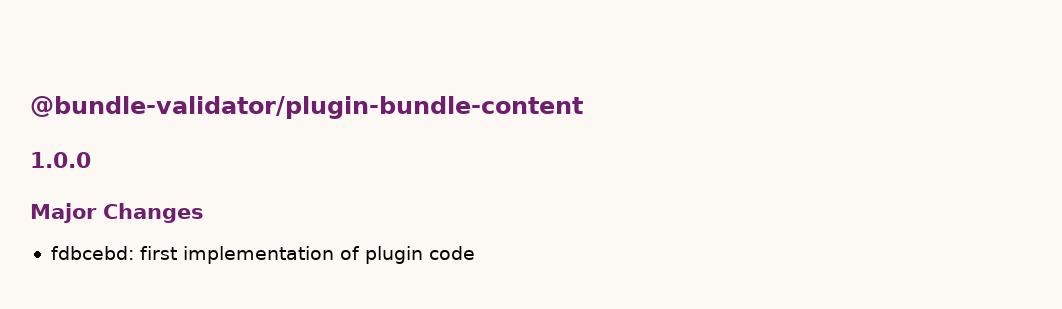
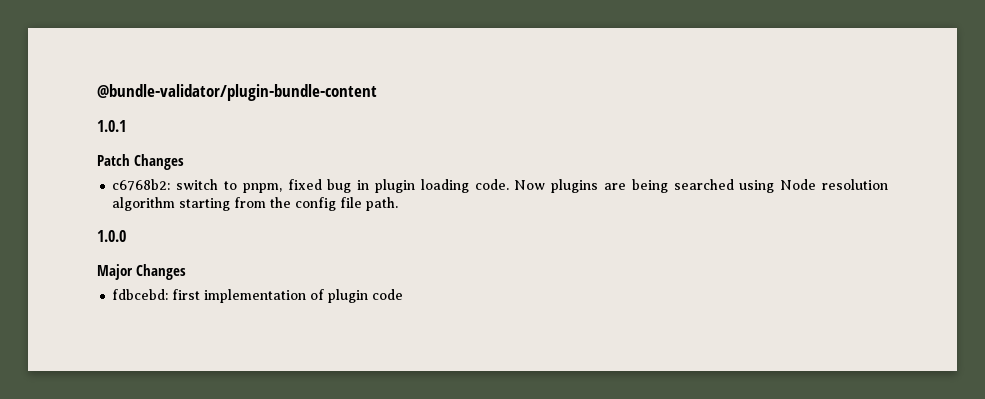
+ 1.0.1
+ Patch Changes
+ c6768b2: switch to pnpm, fixed bug in plugin loading code. Now plugins are being searched using Node resolution algorithm starting from the config file path.

